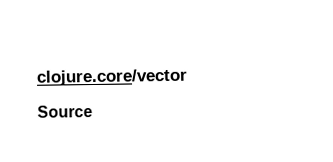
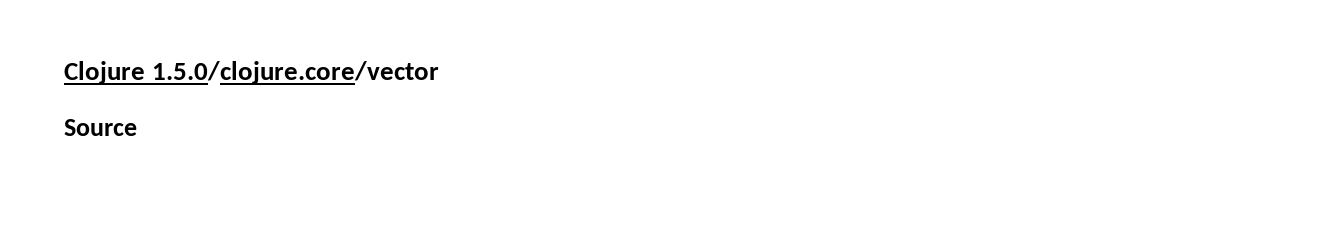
- clojure.core/vector
+ Clojure 1.5.0/clojure.core/vector

